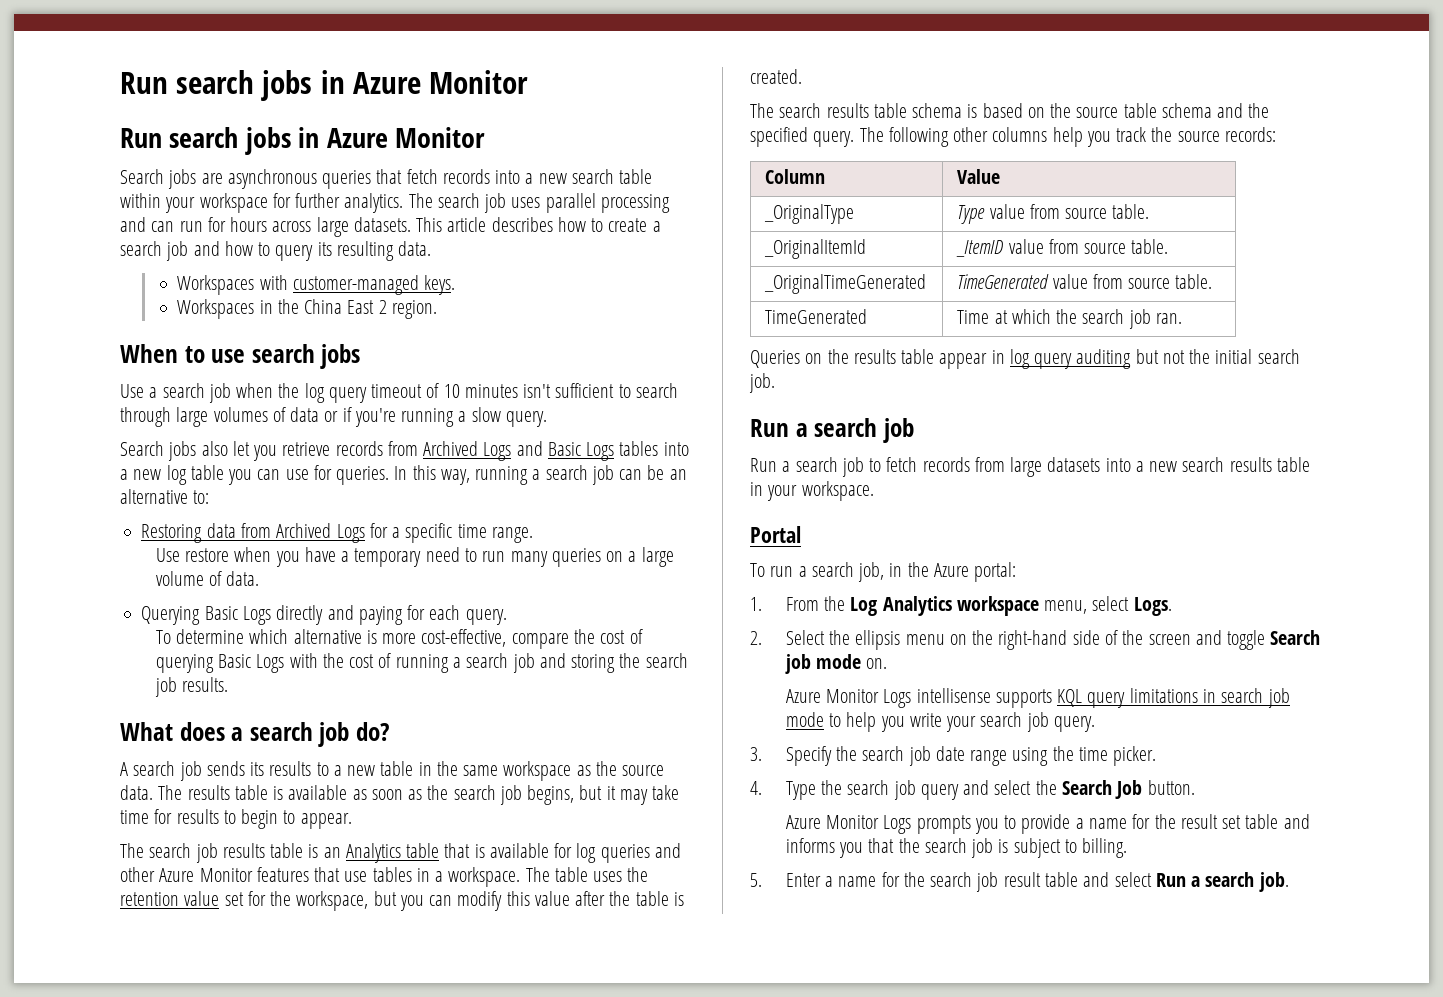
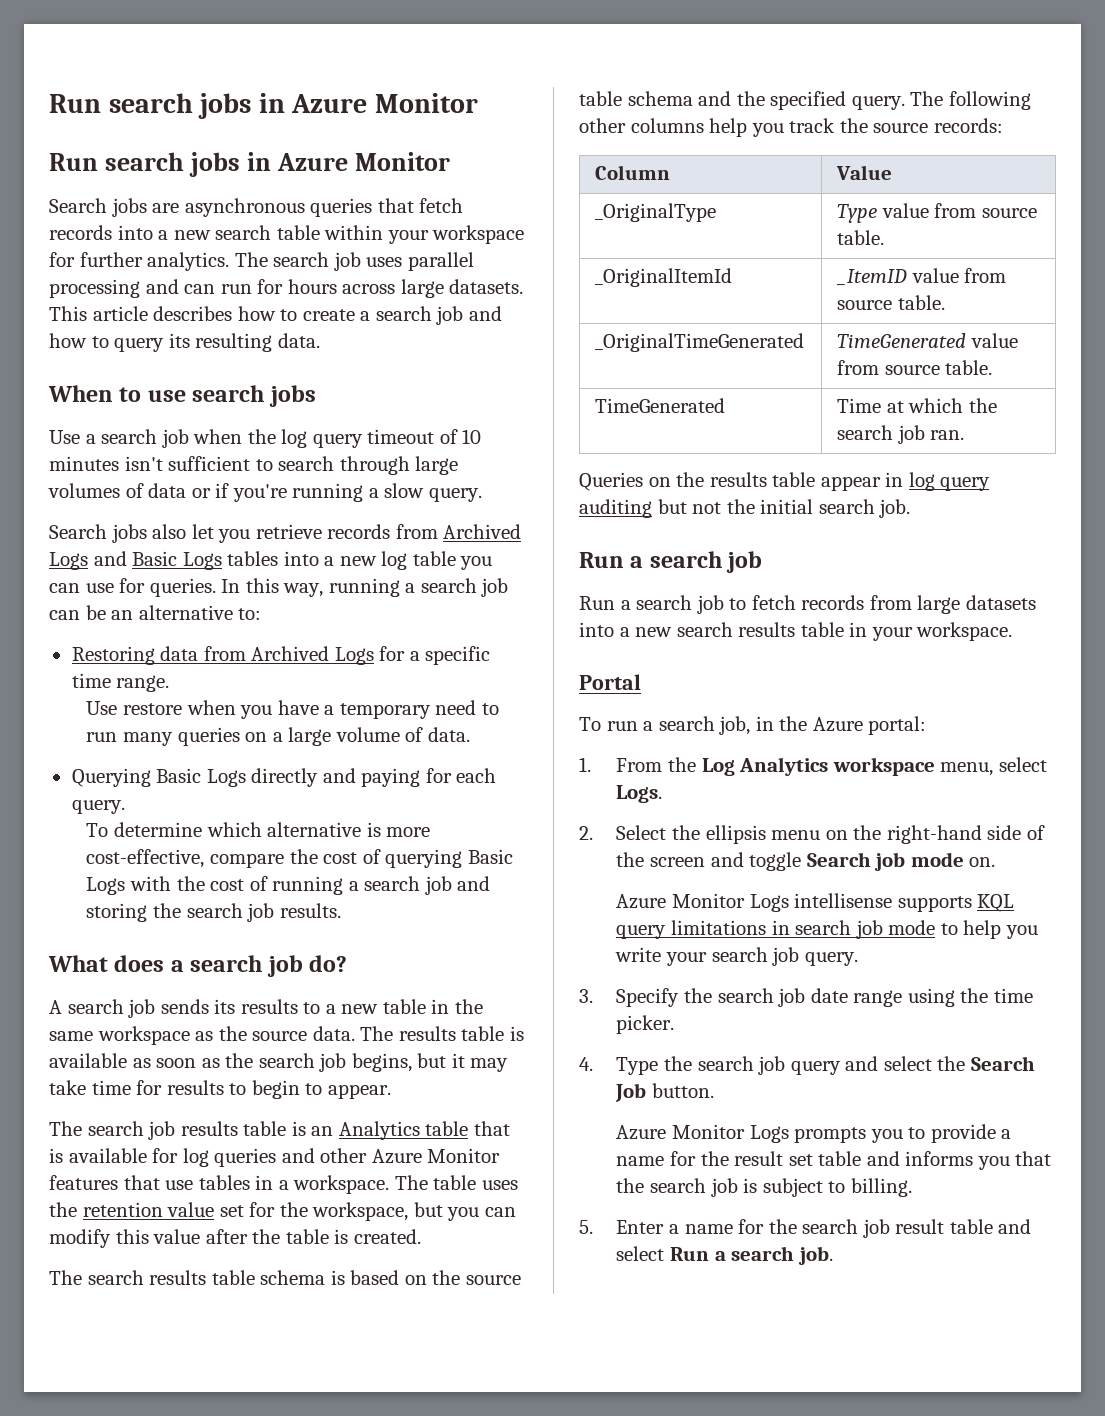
- Workspaces with customer-managed keys.
- Workspaces in the China East 2 region.

